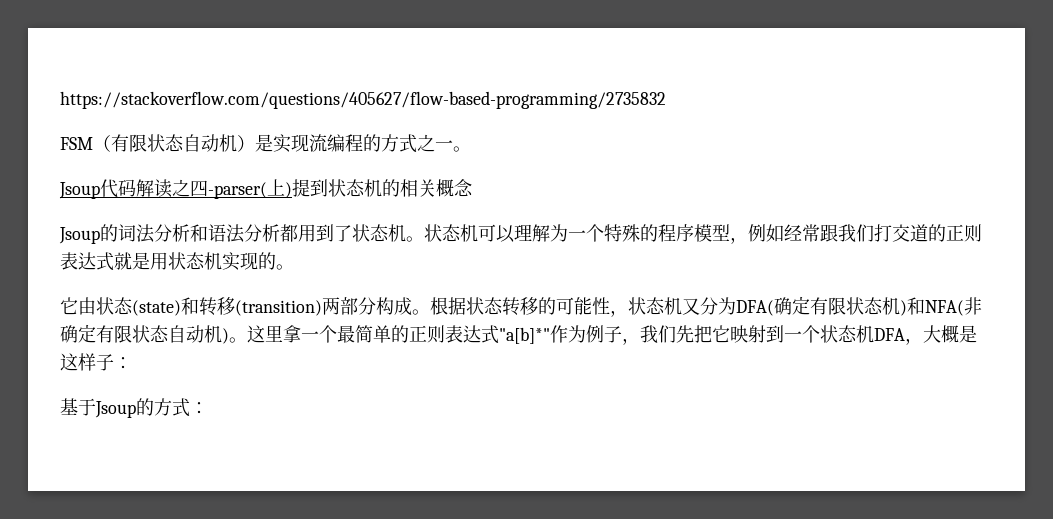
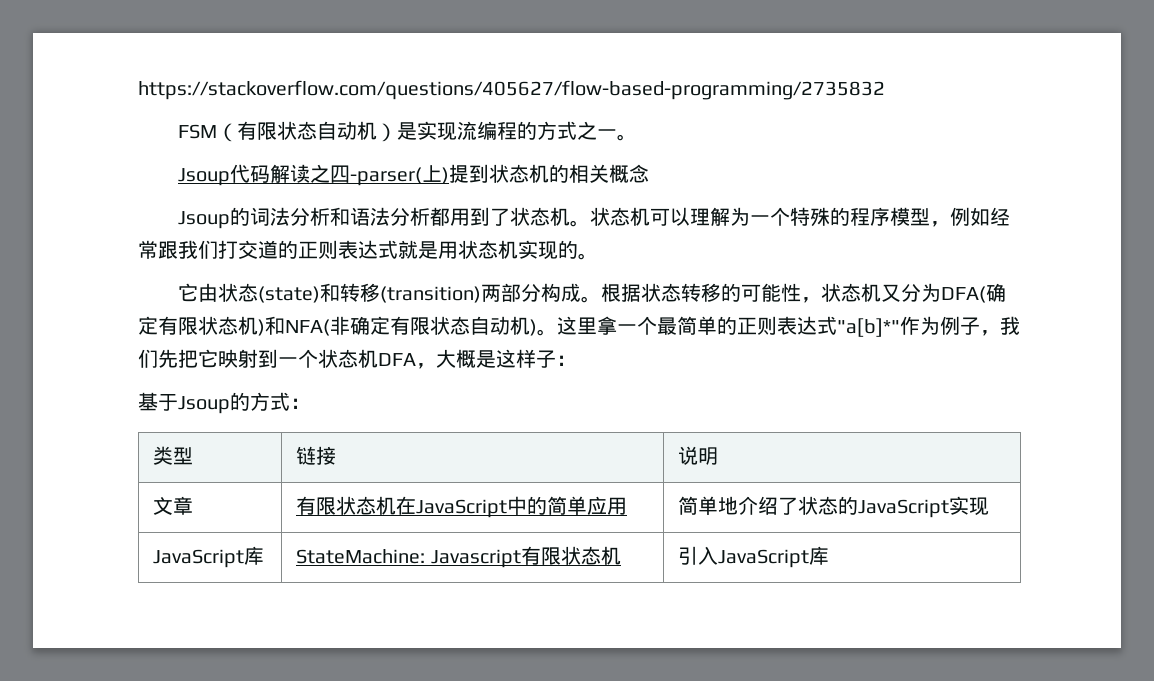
+ 类型 | 链接 | 说明
+ 文章 | 有限状态机在JavaScript中的简单应用 | 简单地介绍了状态的JavaScript实现
+ JavaScript库 | StateMachine: Javascript有限状态机 | 引入JavaScript库

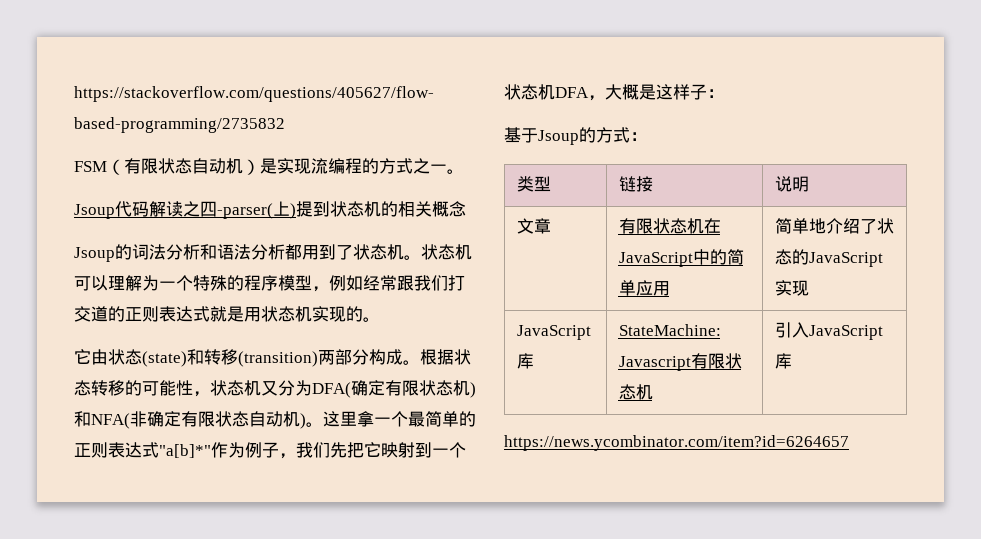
+ https://news.ycombinator.com/item?id=6264657

